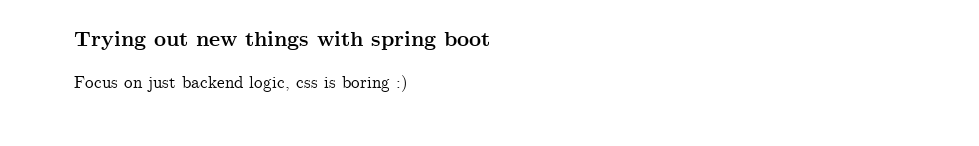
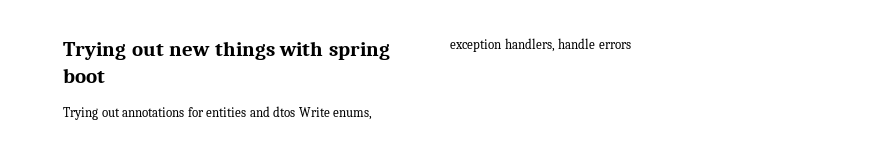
- Focus on just backend logic, css is boring :)
+ Trying out annotations for entities and dtos Write enums, exception handlers, handle errors

